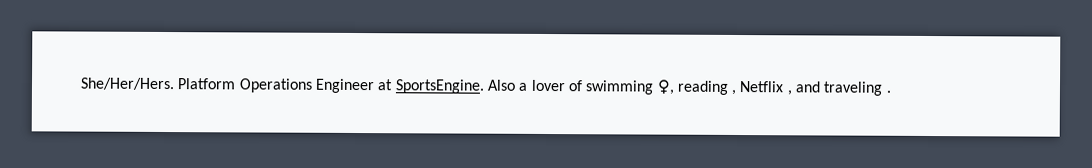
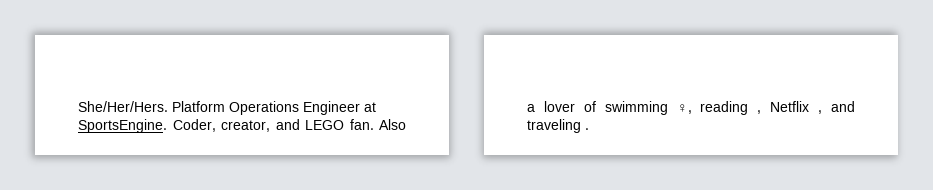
+ Coder, creator, and LEGO fan.

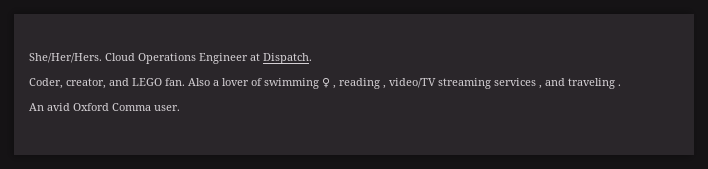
- Platform Operations Engineer at SportsEngine. Coder, creator, and LEGO fan.
+ Cloud Operations Engineer at Dispatch.
+ Coder, creator, and LEGO fan.
- Also a lover of swimming ♀, reading , Netflix , and traveling .
+ Also a lover of swimming ♀ , reading , video/TV streaming services , and traveling .
+ An avid Oxford Comma user.

